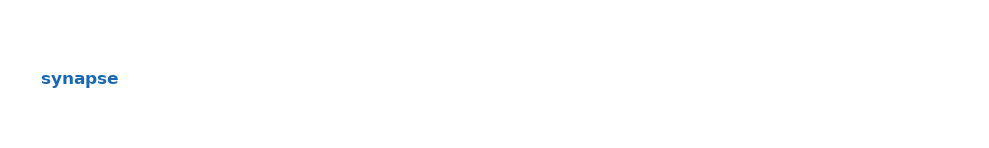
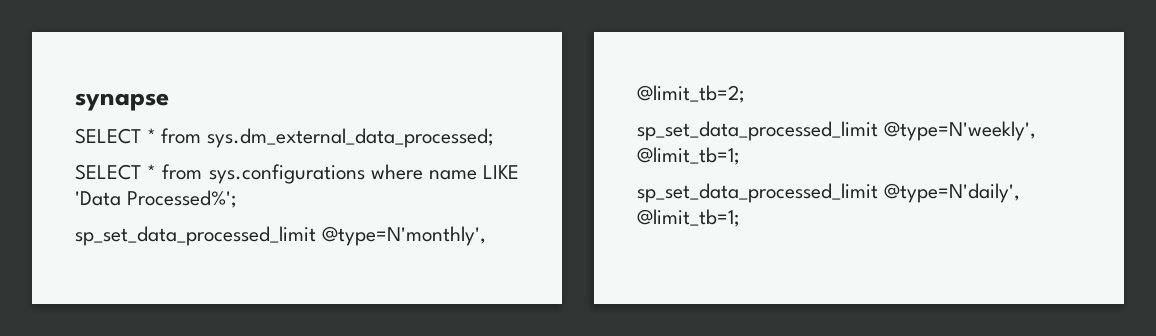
+ SELECT * from sys.dm_external_data_processed;
+ SELECT * from sys.configurations where name LIKE 'Data Processed%';
+ sp_set_data_processed_limit @type=N'monthly', @limit_tb=2;
+ sp_set_data_processed_limit @type=N'weekly', @limit_tb=1;
+ sp_set_data_processed_limit @type=N'daily', @limit_tb=1;

